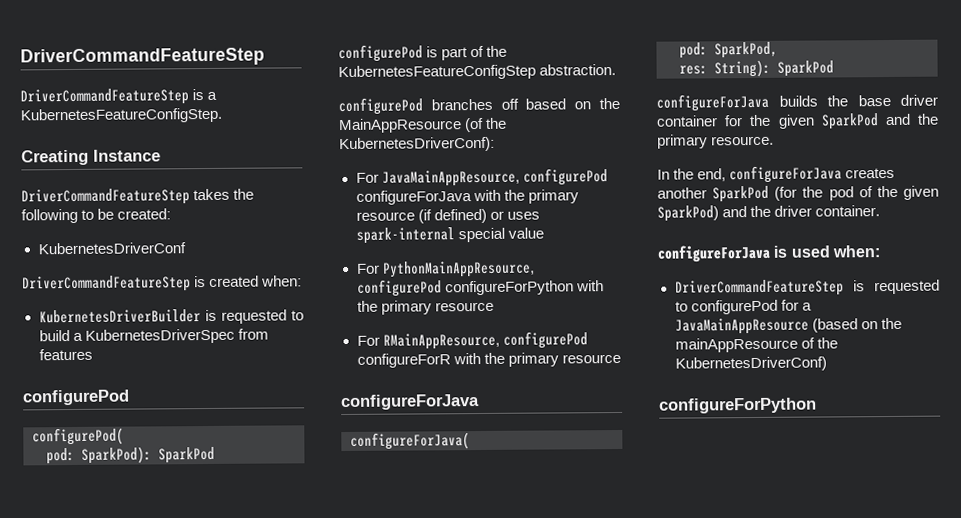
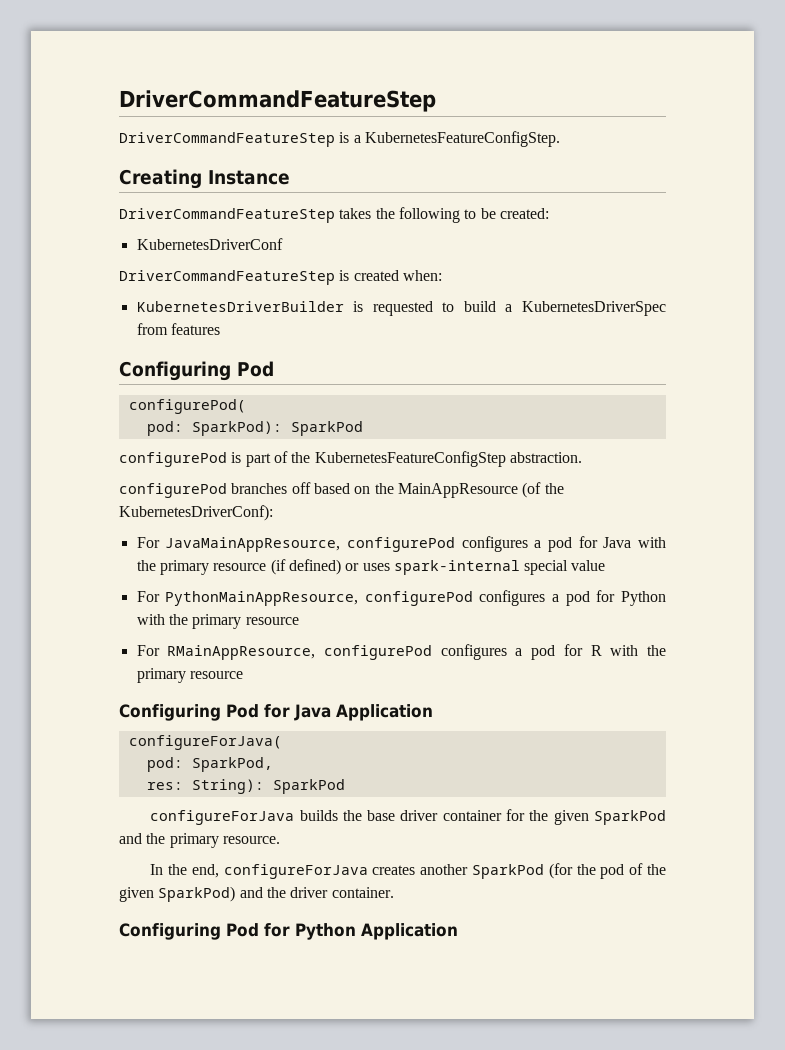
  KubernetesDriverBuilder is requested to build a KubernetesDriverSpec from features
- configurePod
+ Configuring Pod
- For JavaMainAppResource, configurePod configureForJava with the primary resource (if defined) or uses spark-internal special value
+ For JavaMainAppResource, configurePod configures a pod for Java with the primary resource (if defined) or uses spark-internal special value
- For PythonMainAppResource, configurePod configureForPython with the primary resource
+ For PythonMainAppResource, configurePod configures a pod for Python with the primary resource
- For RMainAppResource, configurePod configureForR with the primary resource
- configureForJava
+ For RMainAppResource, configurePod configures a pod for R with the primary resource
+ Configuring Pod for Java Application
- configureForJava is used when:
- DriverCommandFeatureStep is requested to configurePod for a JavaMainAppResource (based on the mainAppResource of the KubernetesDriverConf)
- configureForPython
+ Configuring Pod for Python Application

